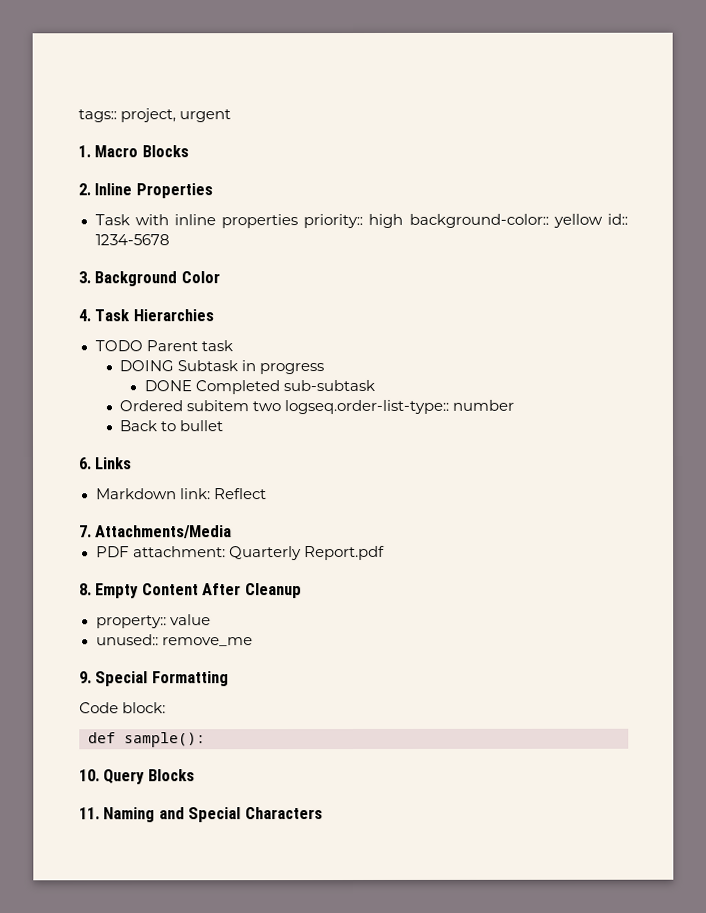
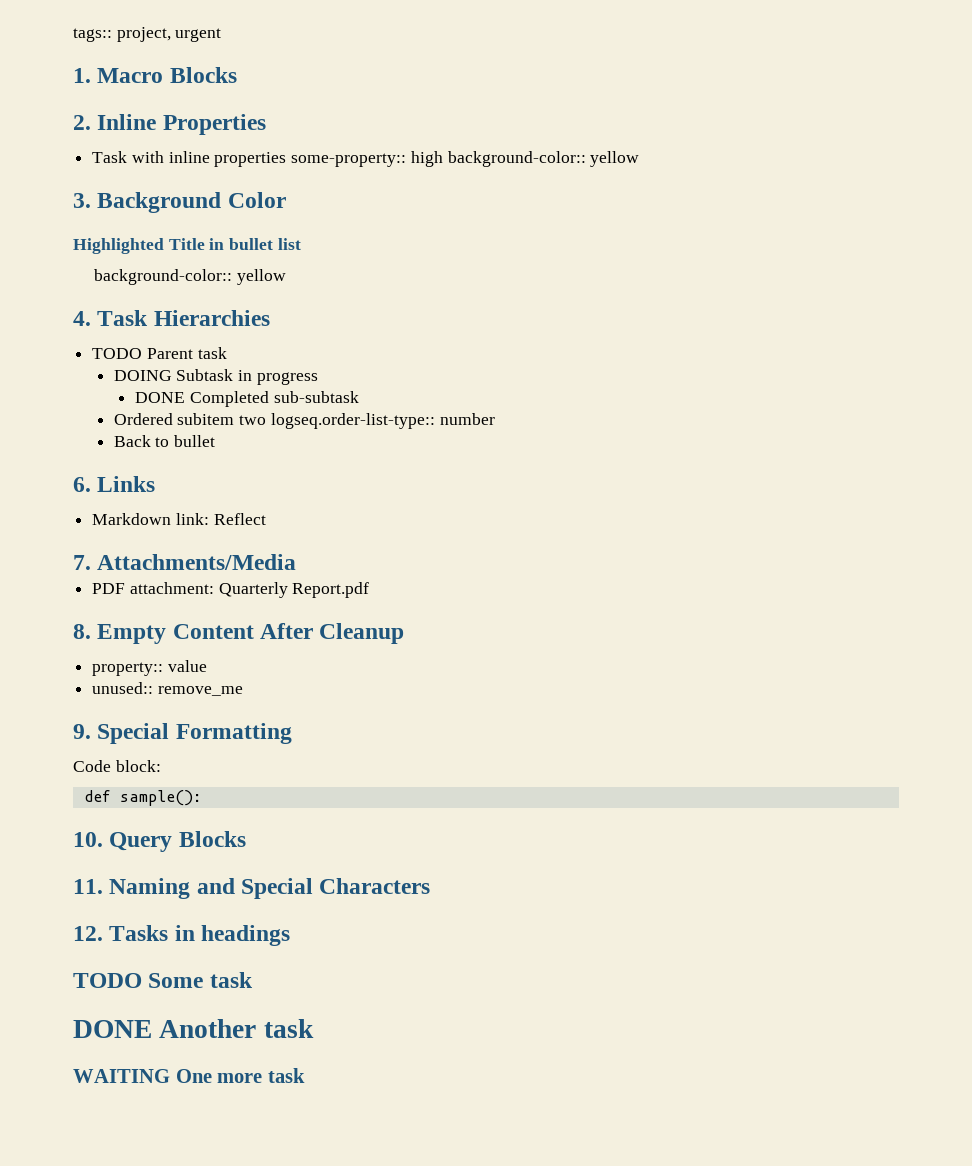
- Task with inline properties priority:: high background-color:: yellow id:: 1234-5678
+ Task with inline properties some-property:: high background-color:: yellow
+ Highlighted Title in bullet list
+ background-color:: yellow
+ 12. Tasks in headings
+ TODO Some task
+ DONE Another task
+ WAITING One more task

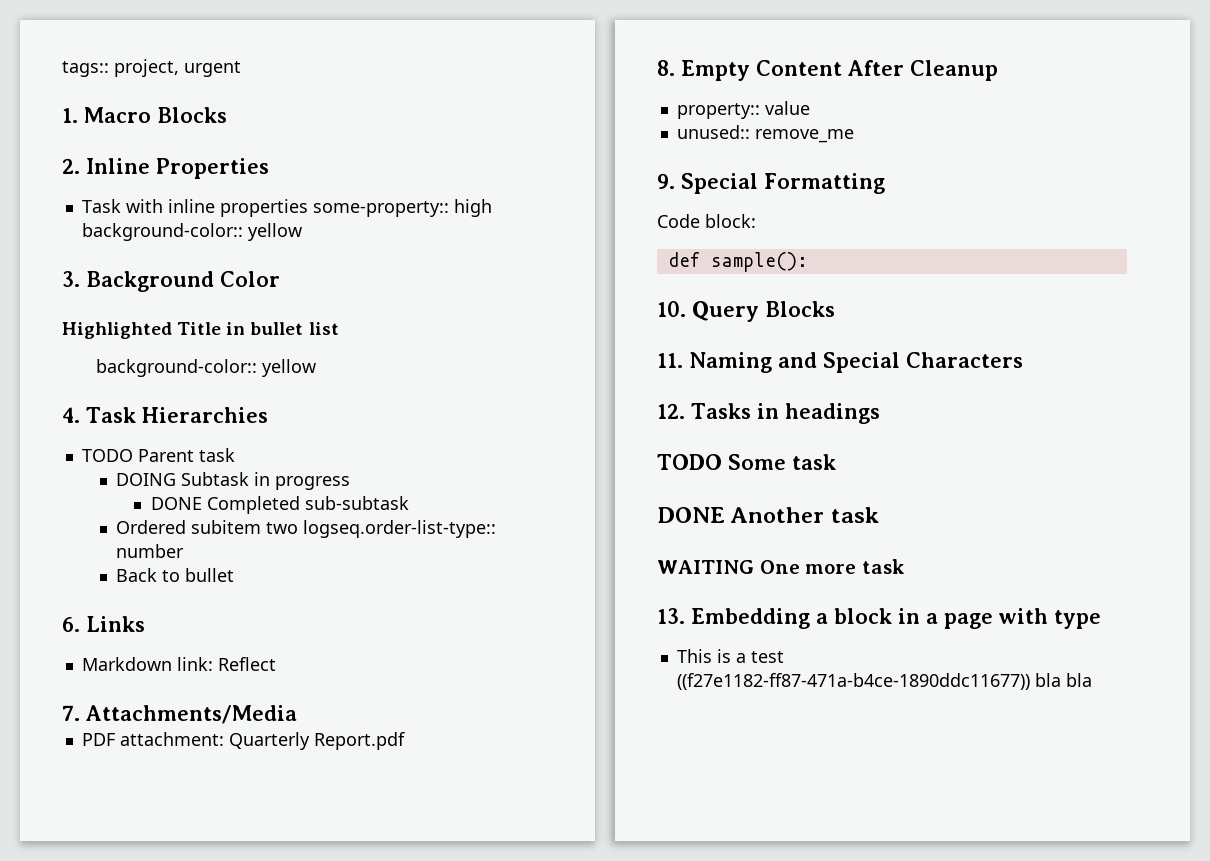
+ 13. Embedding a block in a page with type
+ This is a test ((f27e1182-ff87-471a-b4ce-1890ddc11677)) bla bla

